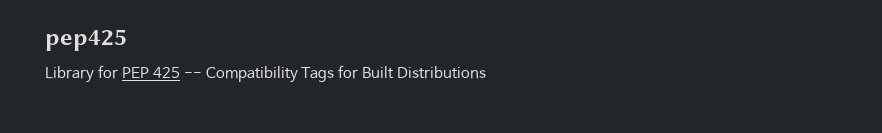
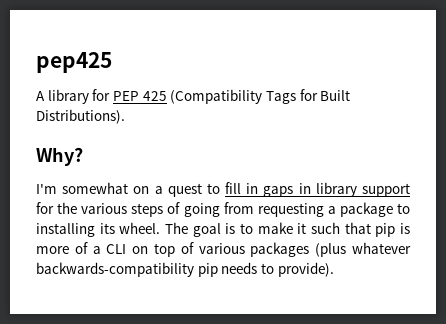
- Library for PEP 425 -- Compatibility Tags for Built Distributions
+ A library for PEP 425 (Compatibility Tags for Built Distributions).
+ Why?
+ I'm somewhat on a quest to fill in gaps in library support for the various steps of going from requesting a package to installing its wheel. The goal is to make it such that pip is more of a CLI on top of various packages (plus whatever backwards-compatibility pip needs to provide).

